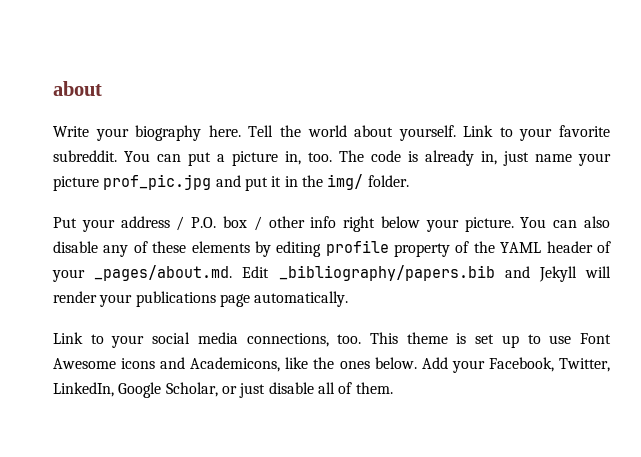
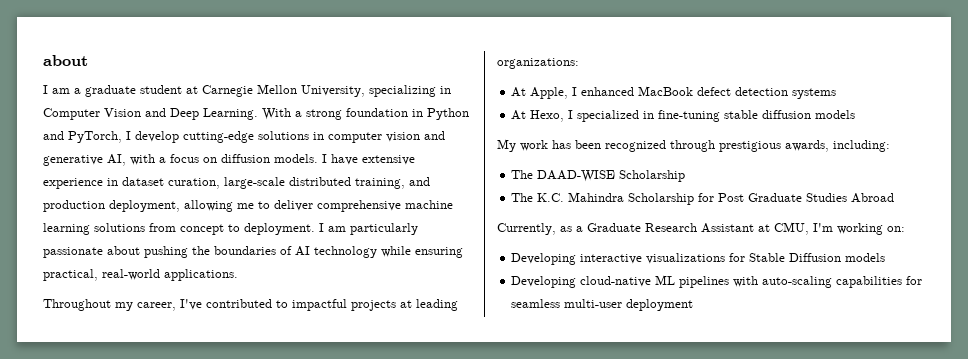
- Write your biography here. Tell the world about yourself. Link to your favorite subreddit. You can put a picture in, too. The code is already in, just name your picture prof_pic.jpg and put it in the img/ folder.
- Put your address / P.O. box / other info right below your picture. You can also disable any of these elements by editing profile property of the YAML header of your _pages/about.md. Edit _bibliography/papers.bib and Jekyll will render your publications page automatically.
- Link to your social media connections, too. This theme is set up to use Font Awesome icons and Academicons, like the ones below. Add your Facebook, Twitter, LinkedIn, Google Scholar, or just disable all of them.
+ I am a graduate student at Carnegie Mellon University, specializing in Computer Vision and Deep Learning. With a strong foundation in Python and PyTorch, I develop cutting-edge solutions in computer vision and generative AI, with a focus on diffusion models. I have extensive experience in dataset curation, large-scale distributed training, and production deployment, allowing me to deliver comprehensive machine learning solutions from concept to deployment. I am particularly passionate about pushing the boundaries of AI technology while ensuring practical, real-world applications.
+ Throughout my career, I've contributed to impactful projects at leading organizations:
+ At Apple, I enhanced MacBook defect detection systems
+ At Hexo, I specialized in fine-tuning stable diffusion models
+ My work has been recognized through prestigious awards, including:
+ The DAAD-WISE Scholarship
+ The K.C. Mahindra Scholarship for Post Graduate Studies Abroad
+ Currently, as a Graduate Research Assistant at CMU, I'm working on:
+ Developing interactive visualizations for Stable Diffusion models
+ Developing cloud-native ML pipelines with auto-scaling capabilities for seamless multi-user deployment

